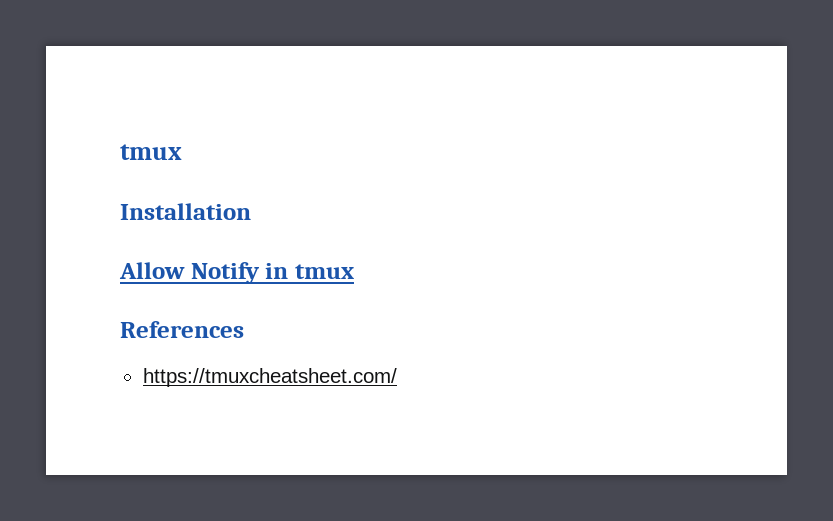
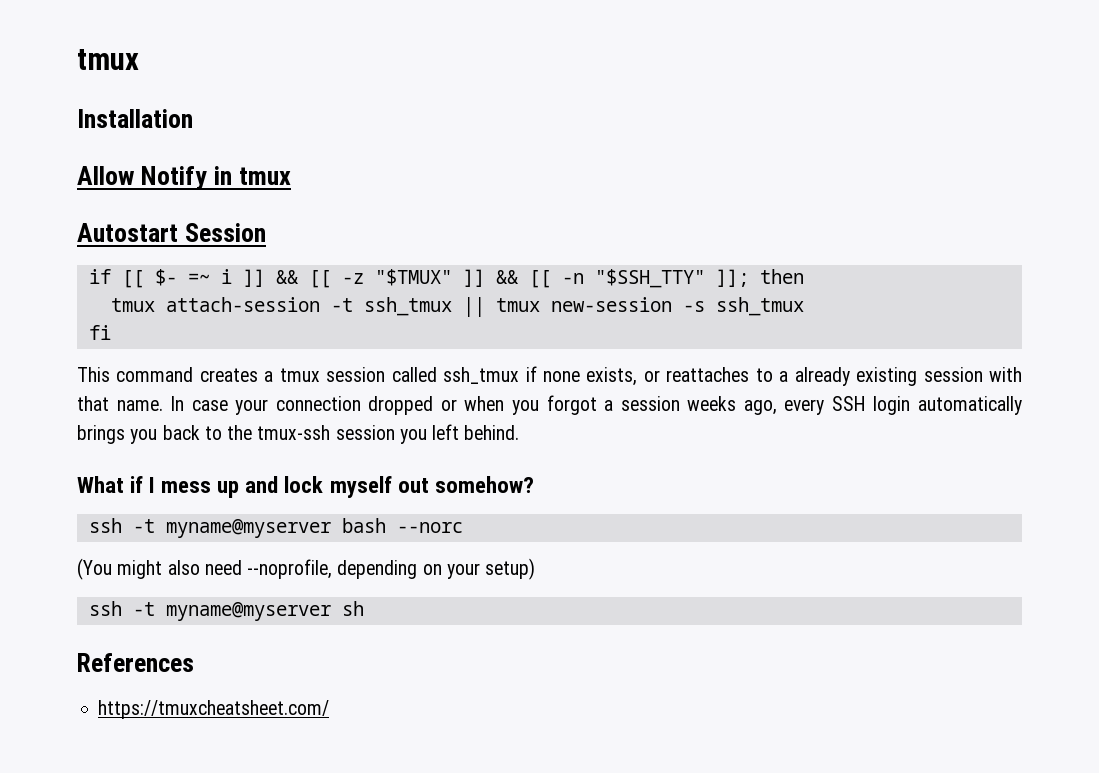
+ Autostart Session
+ if [[ $- =~ i ]] && [[ -z "$TMUX" ]] && [[ -n "$SSH_TTY" ]]; then
+ tmux attach-session -t ssh_tmux || tmux new-session -s ssh_tmux
+ fi
+ This command creates a tmux session called ssh_tmux if none exists, or reattaches to a already existing session with that name. In case your connection dropped or when you forgot a session weeks ago, every SSH login automatically brings you back to the tmux-ssh session you left behind.
+ What if I mess up and lock myself out somehow?
+ ssh -t myname@myserver bash --norc
+ (You might also need --noprofile, depending on your setup)
+ ssh -t myname@myserver sh

